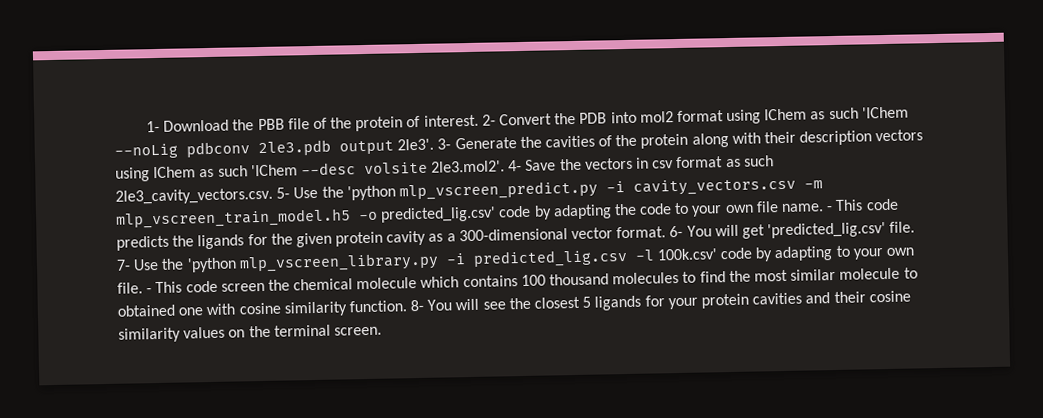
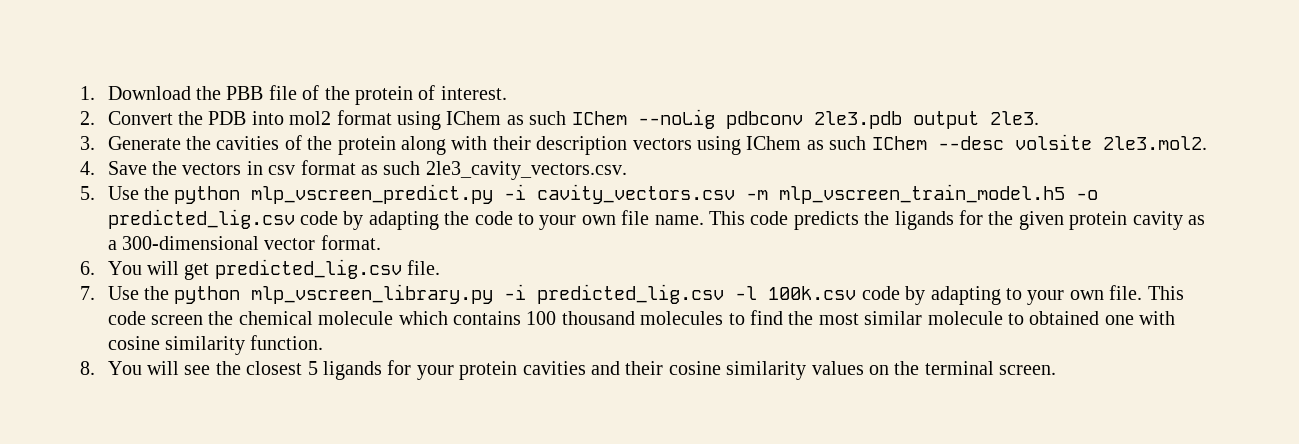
- 1- Download the PBB file of the protein of interest. 2- Convert the PDB into mol2 format using IChem as such 'IChem --noLig pdbconv 2le3.pdb output 2le3'. 3- Generate the cavities of the protein along with their description vectors using IChem as such 'IChem --desc volsite 2le3.mol2'. 4- Save the vectors in csv format as such 2le3_cavity_vectors.csv. 5- Use the 'python mlp_vscreen_predict.py -i cavity_vectors.csv -m mlp_vscreen_train_model.h5 -o predicted_lig.csv' code by adapting the code to your own file name.
+ 1. Download the PBB file of the protein of interest.
+ 2. Convert the PDB into mol2 format using IChem as such IChem --noLig pdbconv 2le3.pdb output 2le3.
+ 3. Generate the cavities of the protein along with their description vectors using IChem as such IChem --desc volsite 2le3.mol2.
+ 4. Save the vectors in csv format as such 2le3_cavity_vectors.csv.
+ 5. Use the python mlp_vscreen_predict.py -i cavity_vectors.csv -m mlp_vscreen_train_model.h5 -o predicted_lig.csv code by adapting the code to your own file name.
- - This code predicts the ligands for the given protein cavity as a 300-dimensional vector format. 6- You will get 'predicted_lig.csv' file. 7- Use the 'python mlp_vscreen_library.py -i predicted_lig.csv -l 100k.csv' code by adapting to your own file.
+ This code predicts the ligands for the given protein cavity as a 300-dimensional vector format.
+ 6. You will get predicted_lig.csv file.
+ 7. Use the python mlp_vscreen_library.py -i predicted_lig.csv -l 100k.csv code by adapting to your own file.
- - This code screen the chemical molecule which contains 100 thousand molecules to find the most similar molecule to obtained one with cosine similarity function. 8- You will see the closest 5 ligands for your protein cavities and their cosine similarity values on the terminal screen.
+ This code screen the chemical molecule which contains 100 thousand molecules to find the most similar molecule to obtained one with cosine similarity function.
+ 8. You will see the closest 5 ligands for your protein cavities and their cosine similarity values on the terminal screen.

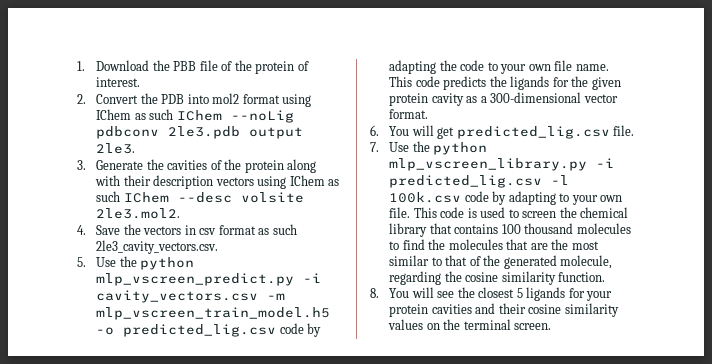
- This code screen the chemical molecule which contains 100 thousand molecules to find the most similar molecule to obtained one with cosine similarity function.
+ This code is used to screen the chemical library that contains 100 thousand molecules to find the molecules that are the most similar to that of the generated molecule, regarding the cosine similarity function.

